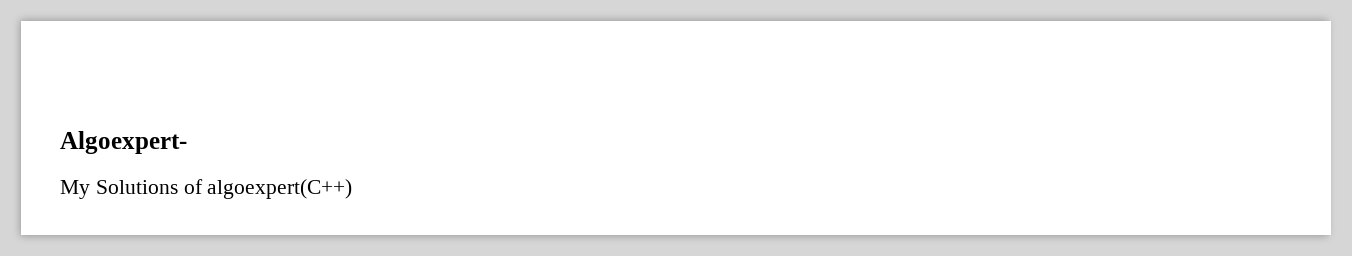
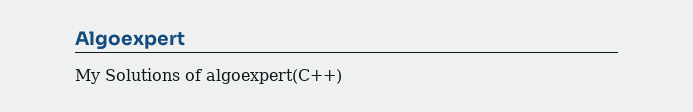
- Algoexpert-
+ Algoexpert

